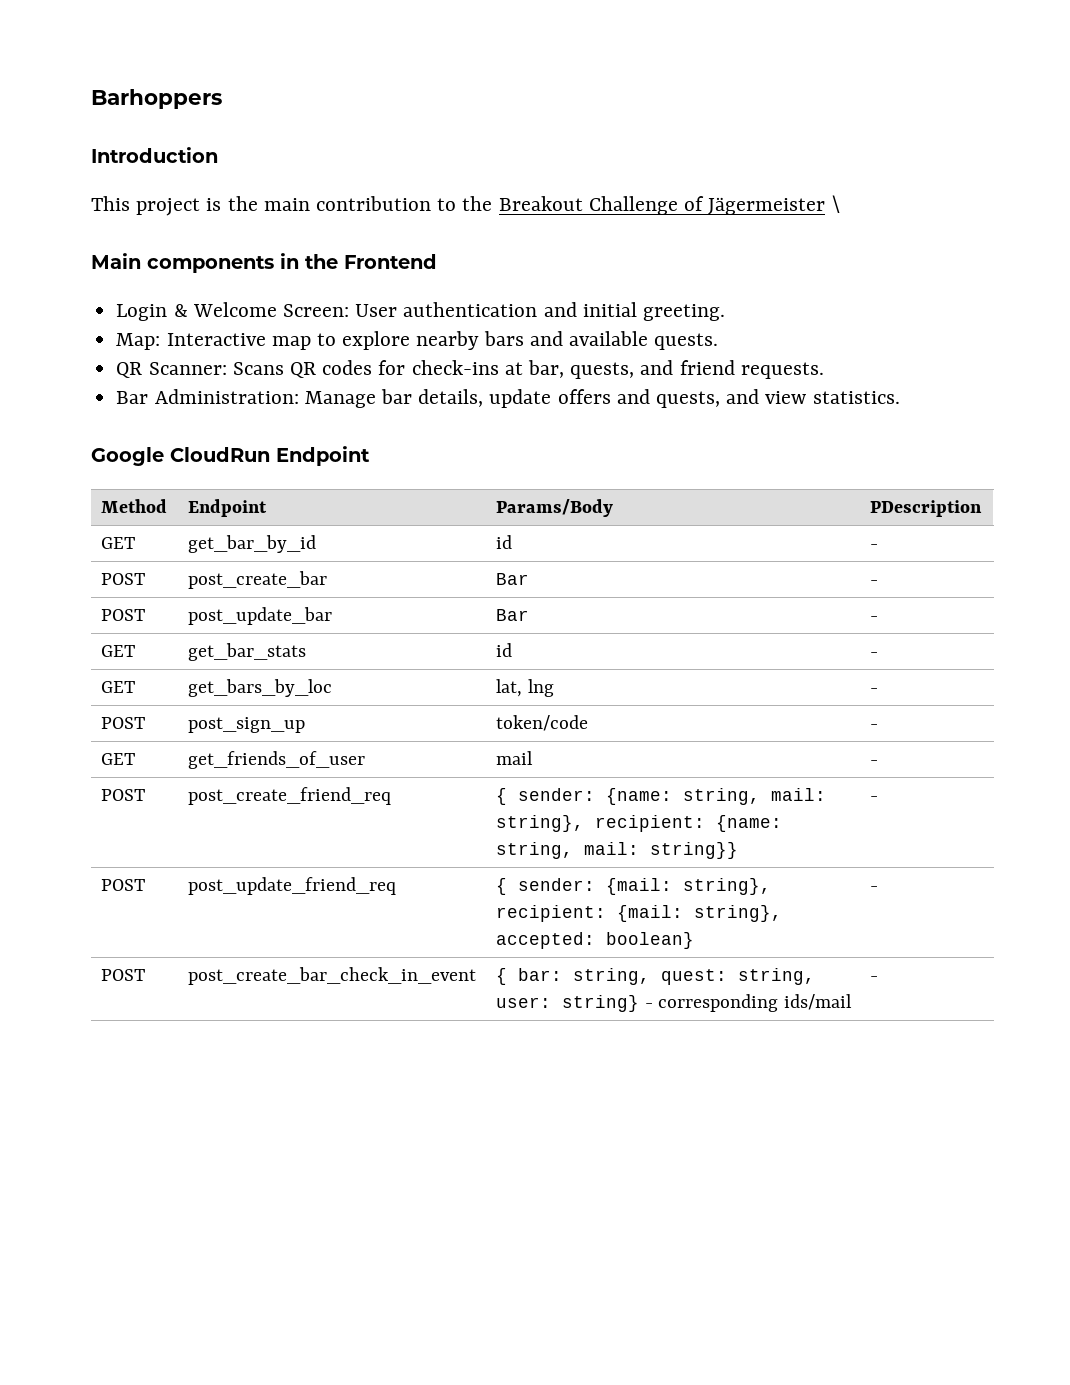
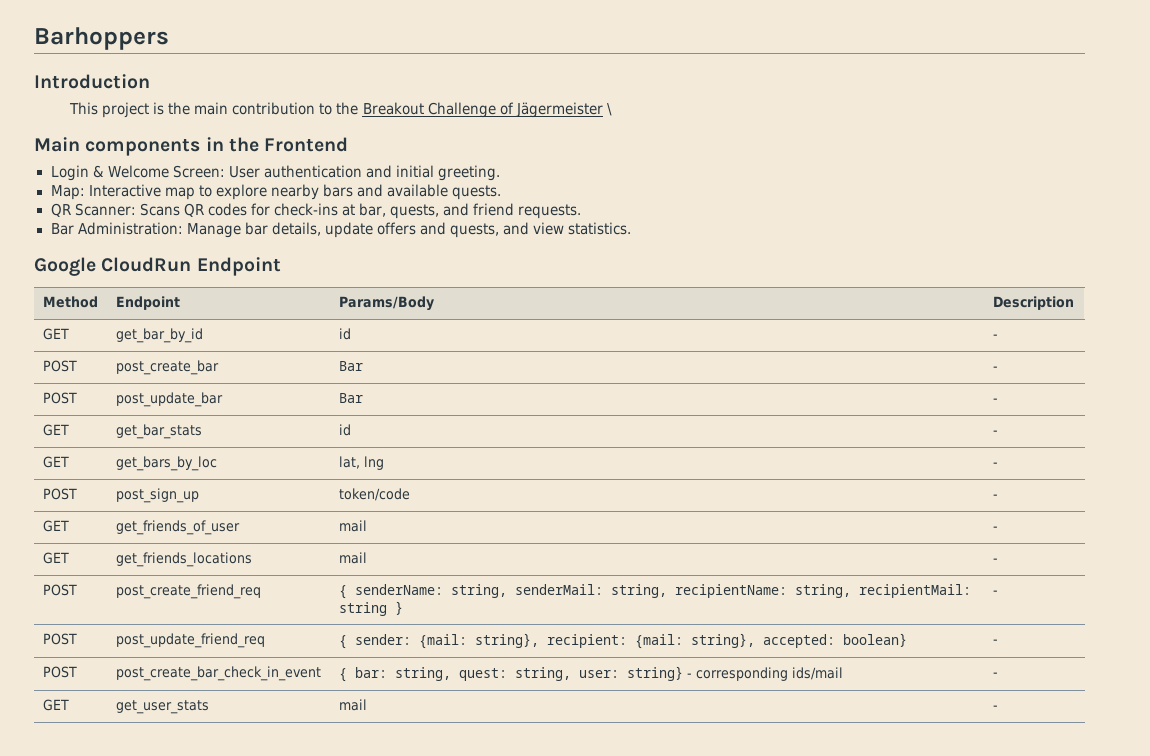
- Method | Endpoint | Params/Body | PDescription
+ Method | Endpoint | Params/Body | Description
+ GET | get_friends_locations | mail | -
- POST | post_create_friend_req | { sender: {name: string, mail: string}, recipient: {name: string, mail: string}} | -
+ POST | post_create_friend_req | { senderName: string, senderMail: string, recipientName: string, recipientMail: string } | -
+ GET | get_user_stats | mail | -

